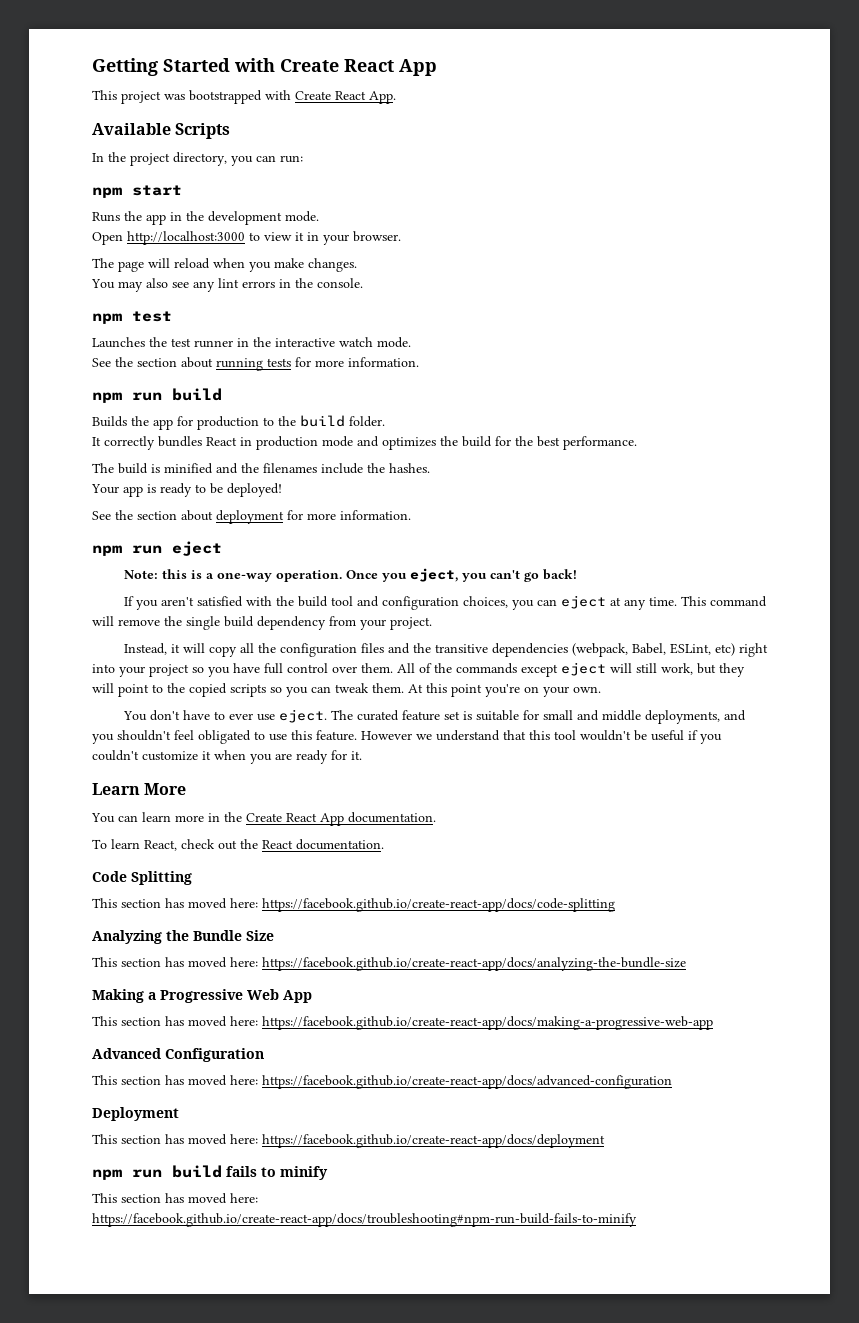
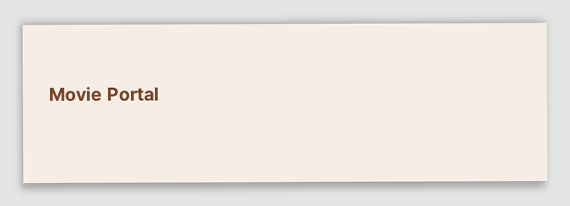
- Getting Started with Create React App
- This project was bootstrapped with Create React App.
- Available Scripts
- In the project directory, you can run:
- npm start
- Runs the app in the development mode.
- Open http://localhost:3000 to view it in your browser.
- The page will reload when you make changes.
- You may also see any lint errors in the console.
- npm test
- Launches the test runner in the interactive watch mode.
- See the section about running tests for more information.
- npm run build
- Builds the app for production to the build folder.
- It correctly bundles React in production mode and optimizes the build for the best performance.
- The build is minified and the filenames include the hashes.
- Your app is ready to be deployed!
- See the section about deployment for more information.
- npm run eject
- Note: this is a one-way operation. Once you eject, you can't go back!
- If you aren't satisfied with the build tool and configuration choices, you can eject at any time. This command will remove the single build dependency from your project.
- Instead, it will copy all the configuration files and the transitive dependencies (webpack, Babel, ESLint, etc) right into your project so you have full control over them. All of the commands except eject will still work, but they will point to the copied scripts so you can tweak them. At this point you're on your own.
- You don't have to ever use eject. The curated feature set is suitable for small and middle deployments, and you shouldn't feel obligated to use this feature. However we understand that this tool wouldn't be useful if you couldn't customize it when you are ready for it.
- Learn More
- You can learn more in the Create React App documentation.
- To learn React, check out the React documentation.
- Code Splitting
- This section has moved here: https://facebook.github.io/create-react-app/docs/code-splitting
- Analyzing the Bundle Size
- This section has moved here: https://facebook.github.io/create-react-app/docs/analyzing-the-bundle-size
- Making a Progressive Web App
- This section has moved here: https://facebook.github.io/create-react-app/docs/making-a-progressive-web-app
- Advanced Configuration
- This section has moved here: https://facebook.github.io/create-react-app/docs/advanced-configuration
- Deployment
- This section has moved here: https://facebook.github.io/create-react-app/docs/deployment
- npm run build fails to minify
- This section has moved here: https://facebook.github.io/create-react-app/docs/troubleshooting#npm-run-build-fails-to-minify
+ Movie Portal

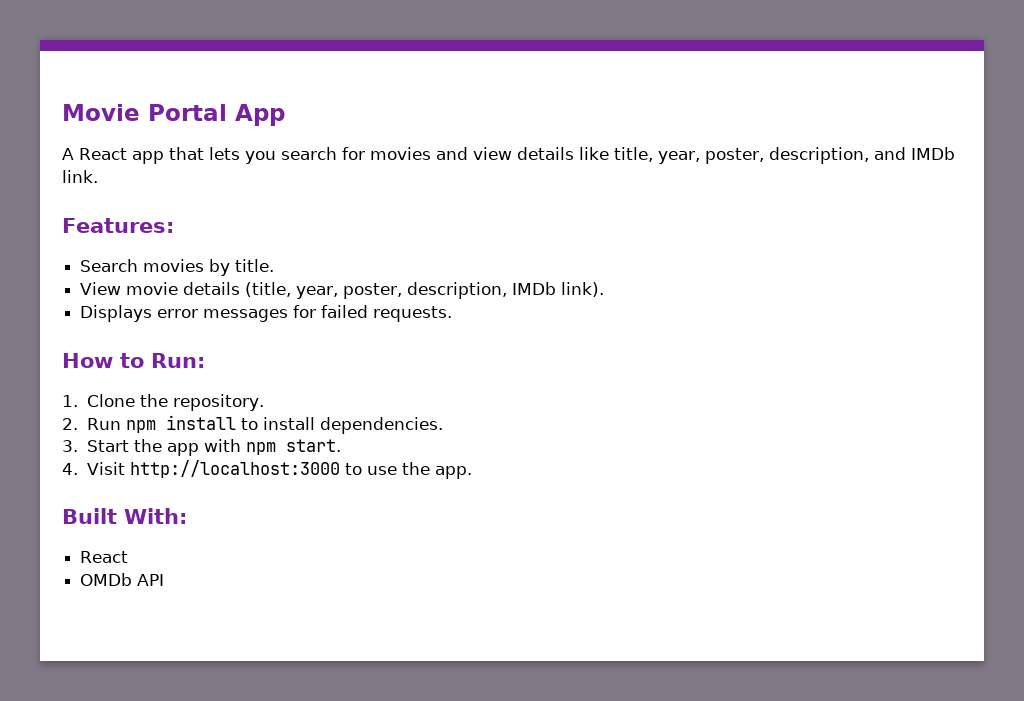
- Movie Portal
+ Movie Portal App
+ A React app that lets you search for movies and view details like title, year, poster, description, and IMDb link.
+ Features:
+ Search movies by title.
+ View movie details (title, year, poster, description, IMDb link).
+ Displays error messages for failed requests.
+ How to Run:
+ 1. Clone the repository.
+ 2. Run npm install to install dependencies.
+ 3. Start the app with npm start.
+ 4. Visit http://localhost:3000 to use the app.
+ Built With:
+ React
+ OMDb API

